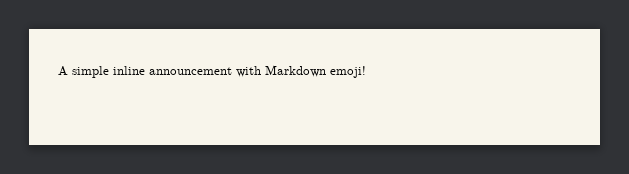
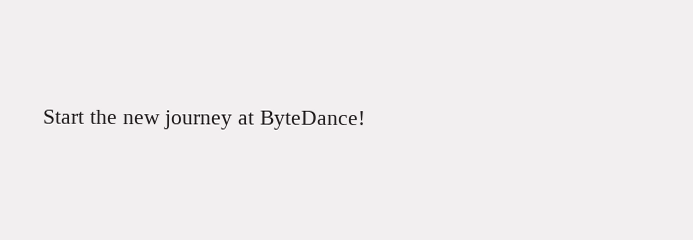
- A simple inline announcement with Markdown emoji!
+ Start the new journey at ByteDance!

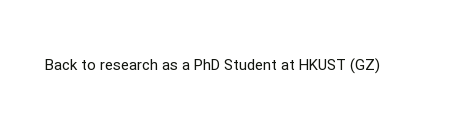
- Start the new journey at ByteDance!
+ Back to research as a PhD Student at HKUST (GZ)

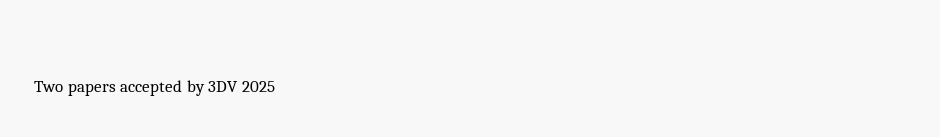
- Back to research as a PhD Student at HKUST (GZ)
+ Two papers accepted by 3DV 2025

